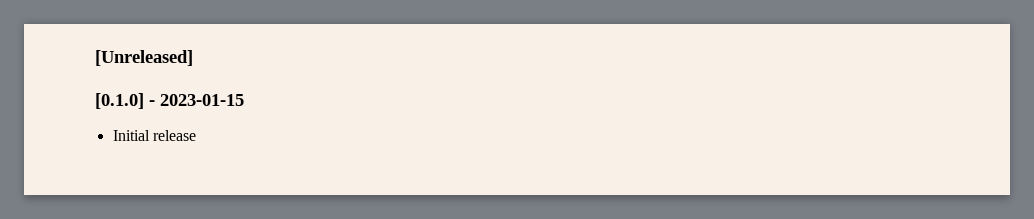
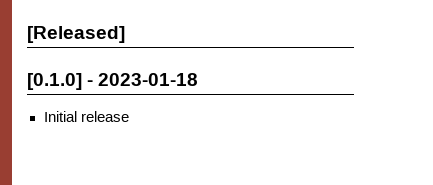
- [Unreleased]
+ [Released]
- [0.1.0] - 2023-01-15
+ [0.1.0] - 2023-01-18

